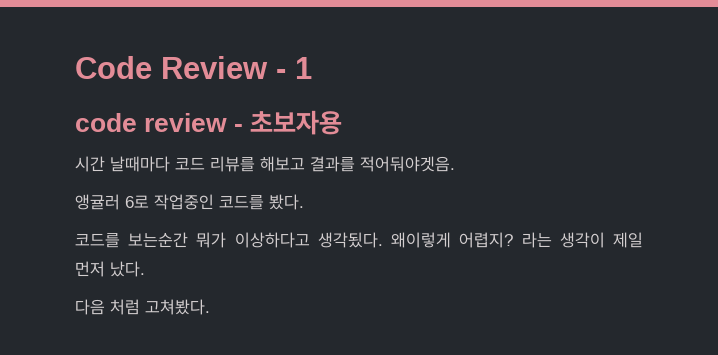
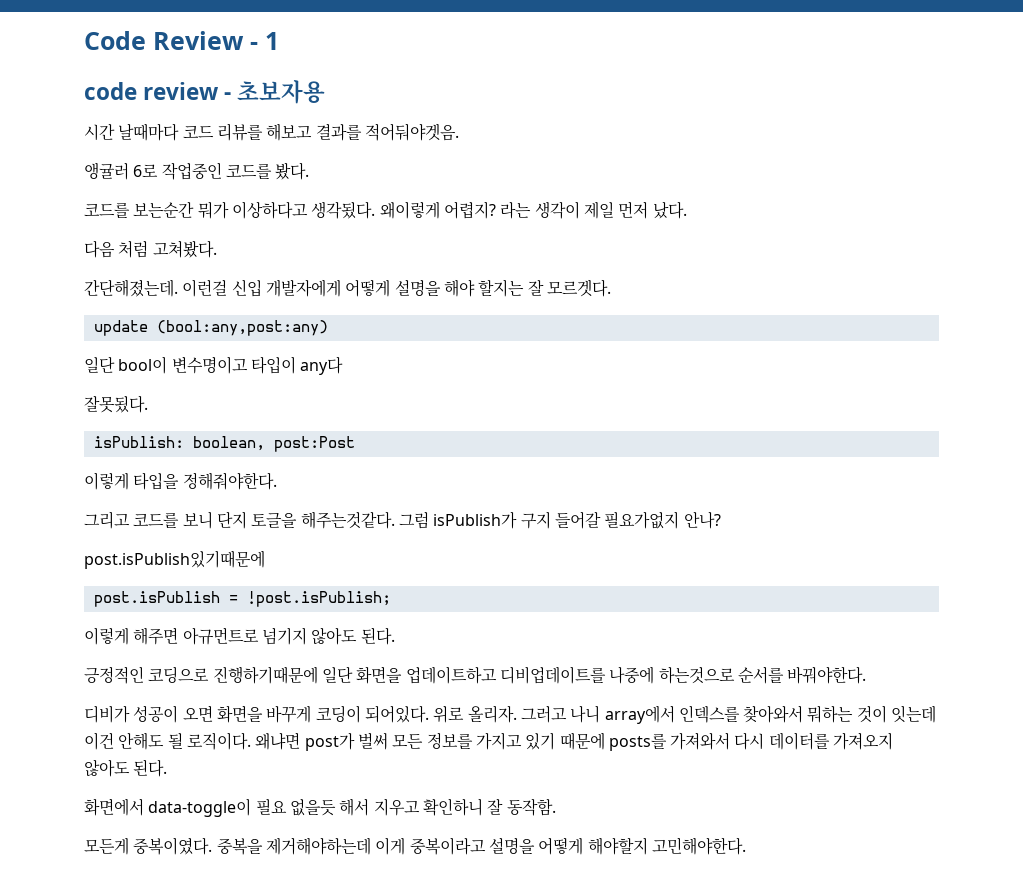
+ 간단해졌는데. 이런걸 신입 개발자에게 어떻게 설명을 해야 할지는 잘 모르겟다.
+ update (bool:any,post:any)
+ 일단 bool이 변수명이고 타입이 any다
+ 잘못됬다.
+ isPublish: boolean, post:Post
+ 이렇게 타입을 정해줘야한다.
+ 그리고 코드를 보니 단지 토글을 해주는것같다. 그럼 isPublish가 구지 들어갈 필요가없지 안나?
+ post.isPublish있기때문에
+ post.isPublish = !post.isPublish;
+ 이렇게 해주면 아규먼트로 넘기지 않아도 된다.
+ 긍정적인 코딩으로 진행하기때문에 일단 화면을 업데이트하고 디비업데이트를 나중에 하는것으로 순서를 바꿔야한다.
+ 디비가 성공이 오면 화면을 바꾸게 코딩이 되어있다. 위로 올리자. 그러고 나니 array에서 인덱스를 찾아와서 뭐하는 것이 잇는데 이건 안해도 될 로직이다. 왜냐면 post가 벌써 모든 정보를 가지고 있기 때문에 posts를 가져와서 다시 데이터를 가져오지 않아도 된다.
+ 화면에서 data-toggle이 필요 없을듯 해서 지우고 확인하니 잘 동작함.
+ 모든게 중복이였다. 중복을 제거해야하는데 이게 중복이라고 설명을 어떻게 해야할지 고민해야한다.

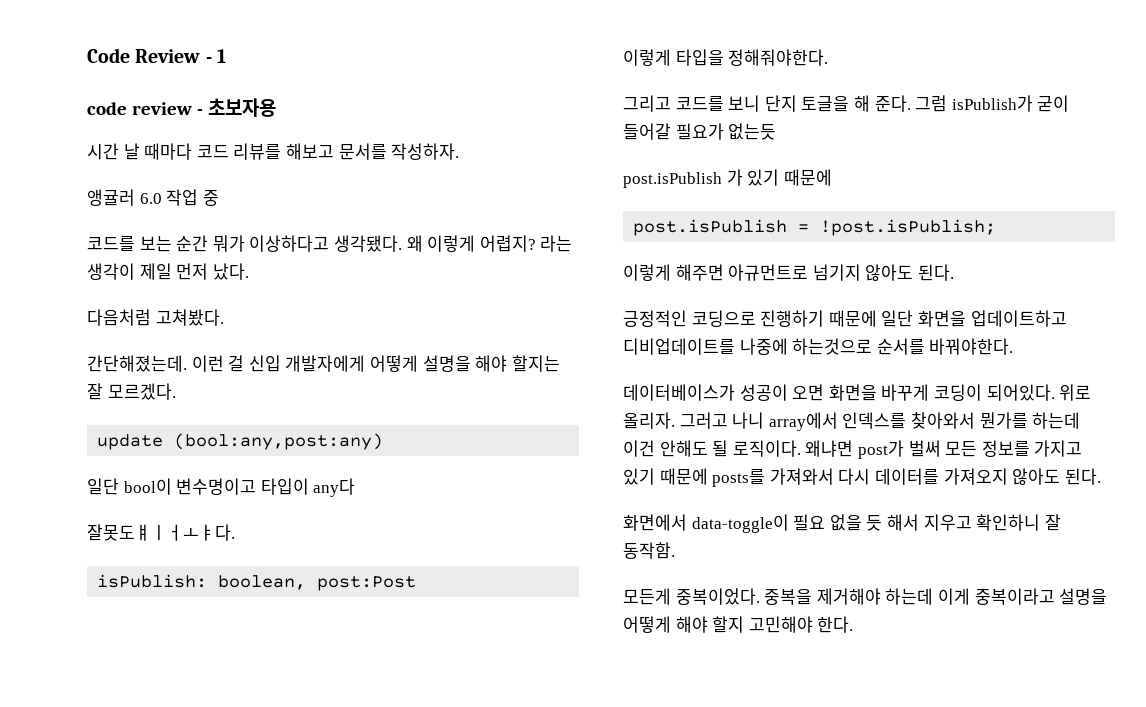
- 시간 날때마다 코드 리뷰를 해보고 결과를 적어둬야겟음.
+ 시간 날 때마다 코드 리뷰를 해보고 문서를 작성하자.
- 앵귤러 6로 작업중인 코드를 봤다.
- 코드를 보는순간 뭐가 이상하다고 생각됬다. 왜이렇게 어렵지?
+ 앵귤러 6.0 작업 중
+ 코드를 보는 순간 뭐가 이상하다고 생각됐다. 왜 이렇게 어렵지?
- 다음 처럼 고쳐봤다.
+ 다음처럼 고쳐봤다.
- 이런걸 신입 개발자에게 어떻게 설명을 해야 할지는 잘 모르겟다.
+ 이런 걸 신입 개발자에게 어떻게 설명을 해야 할지는 잘 모르겠다.
- 잘못됬다.
+ 잘못도ㅒㅣㅓㅗㅑ다.
- 그리고 코드를 보니 단지 토글을 해주는것같다. 그럼 isPublish가 구지 들어갈 필요가없지 안나?
- post.isPublish있기때문에
+ 그리고 코드를 보니 단지 토글을 해 준다. 그럼 isPublish가 굳이 들어갈 필요가 없는듯
+ post.isPublish 가 있기 때문에
- 긍정적인 코딩으로 진행하기때문에 일단 화면을 업데이트하고 디비업데이트를 나중에 하는것으로 순서를 바꿔야한다.
+ 긍정적인 코딩으로 진행하기 때문에 일단 화면을 업데이트하고 디비업데이트를 나중에 하는것으로 순서를 바꿔야한다.
- 디비가 성공이 오면 화면을 바꾸게 코딩이 되어있다.
+ 데이터베이스가 성공이 오면 화면을 바꾸게 코딩이 되어있다.
- 그러고 나니 array에서 인덱스를 찾아와서 뭐하는 것이 잇는데 이건 안해도 될 로직이다.
+ 그러고 나니 array에서 인덱스를 찾아와서 뭔가를 하는데 이건 안해도 될 로직이다.
- 화면에서 data-toggle이 필요 없을듯 해서 지우고 확인하니 잘 동작함.
+ 화면에서 data-toggle이 필요 없을 듯 해서 지우고 확인하니 잘 동작함.
- 모든게 중복이였다. 중복을 제거해야하는데 이게 중복이라고 설명을 어떻게 해야할지 고민해야한다.
+ 모든게 중복이었다. 중복을 제거해야 하는데 이게 중복이라고 설명을 어떻게 해야 할지 고민해야 한다.

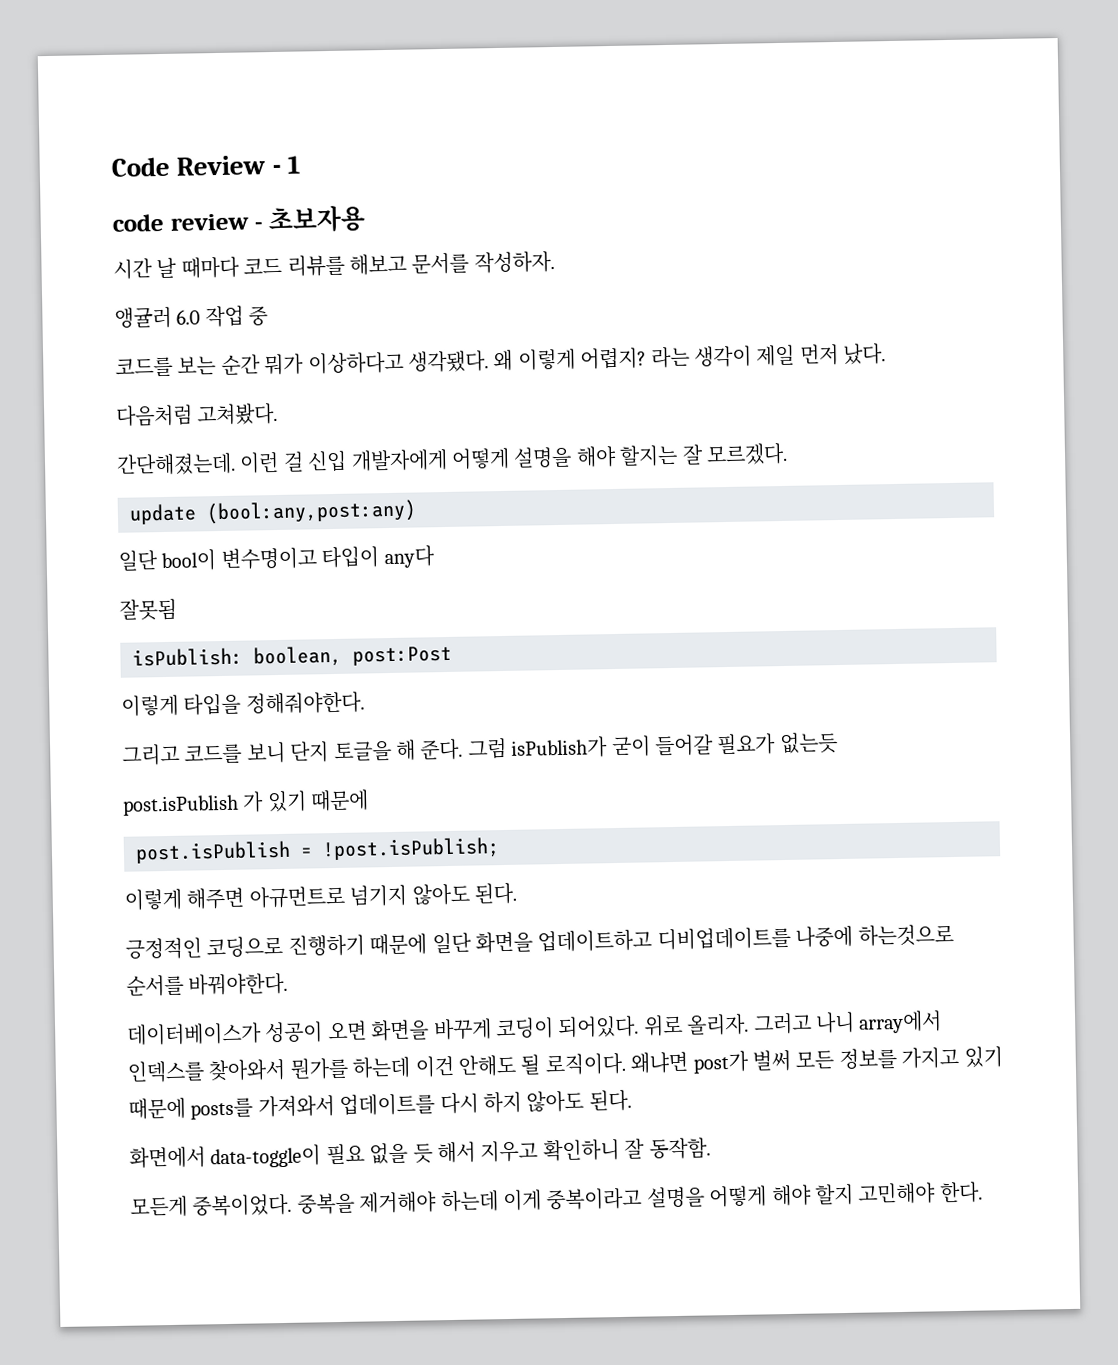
- 잘못도ㅒㅣㅓㅗㅑ다.
+ 잘못됨
- 왜냐면 post가 벌써 모든 정보를 가지고 있기 때문에 posts를 가져와서 다시 데이터를 가져오지 않아도 된다.
+ 왜냐면 post가 벌써 모든 정보를 가지고 있기 때문에 posts를 가져와서 업데이트를 다시 하지 않아도 된다.

